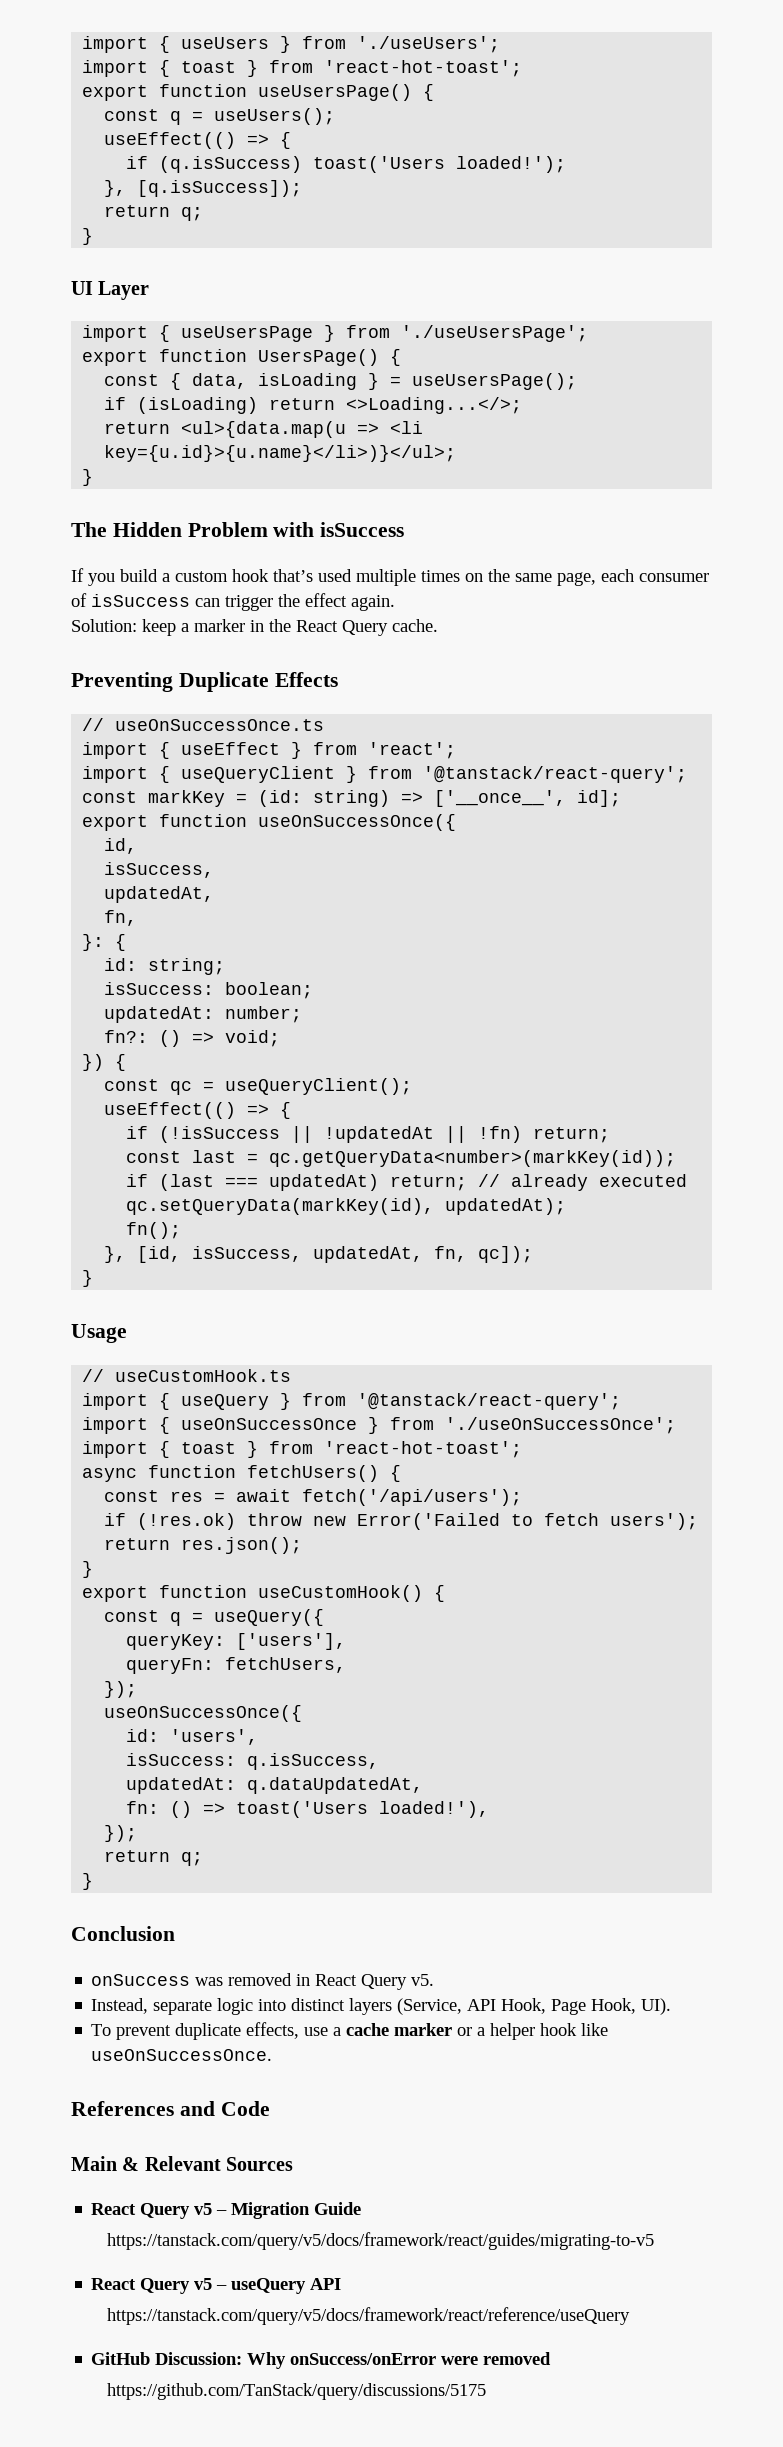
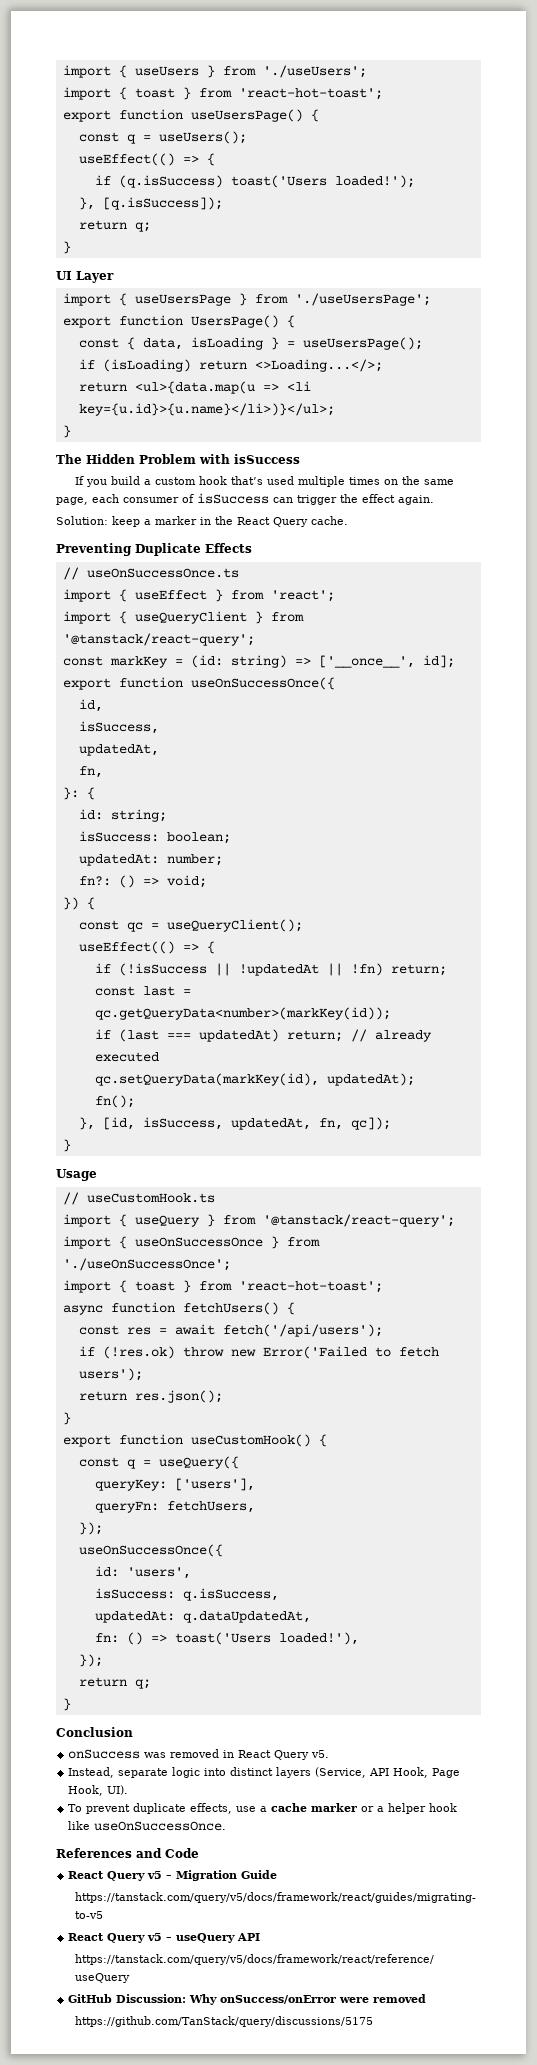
- Main & Relevant Sources

